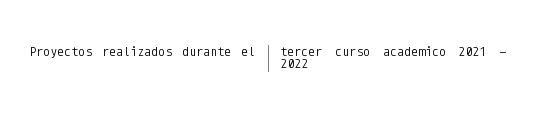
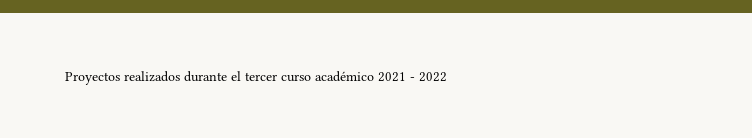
- Proyectos realizados durante el tercer curso academico 2021 - 2022
+ Proyectos realizados durante el tercer curso académico 2021 - 2022

